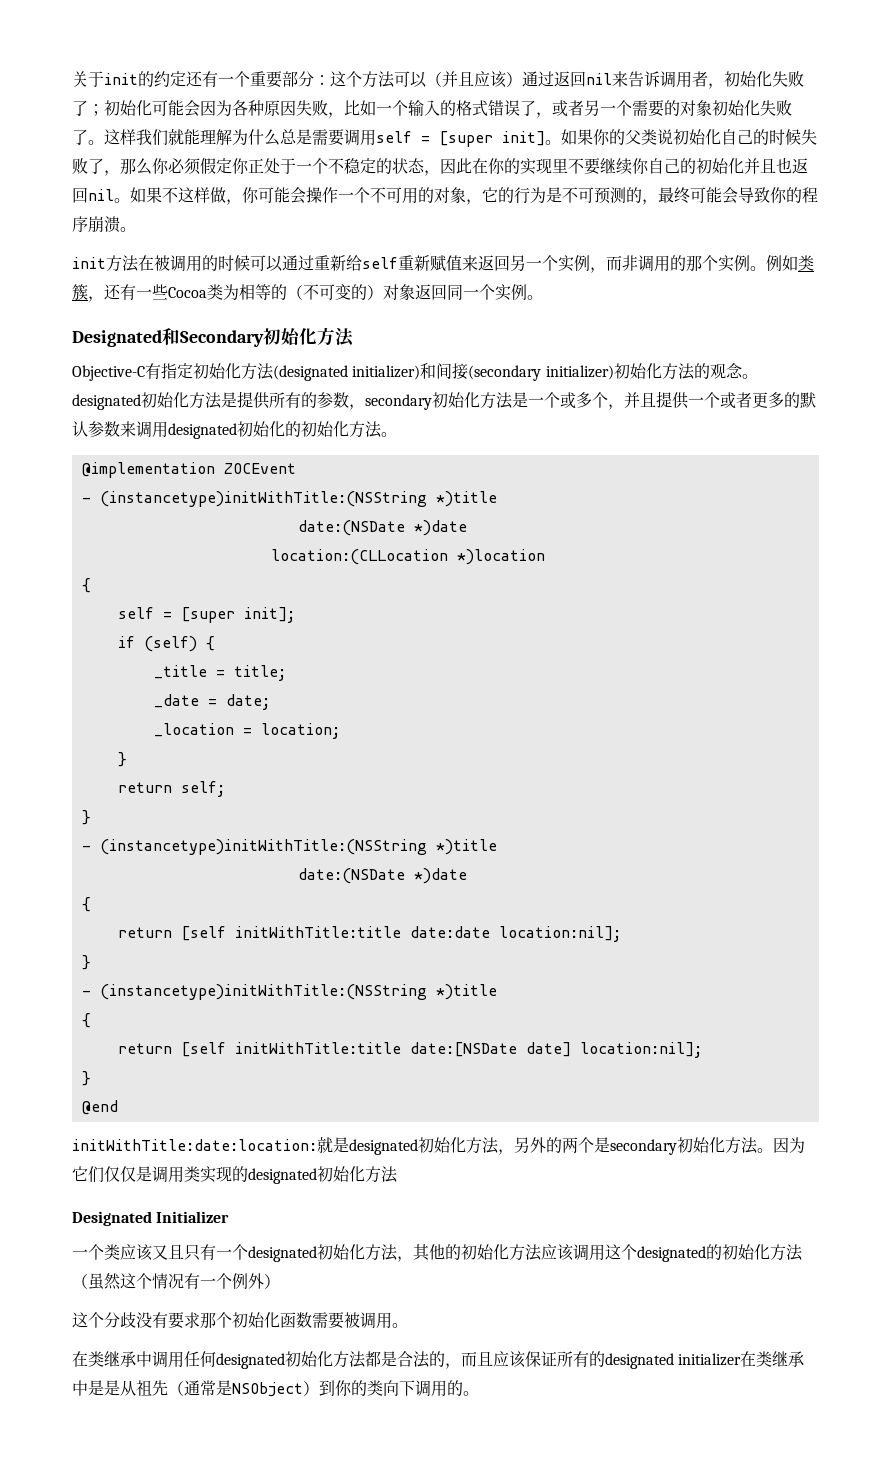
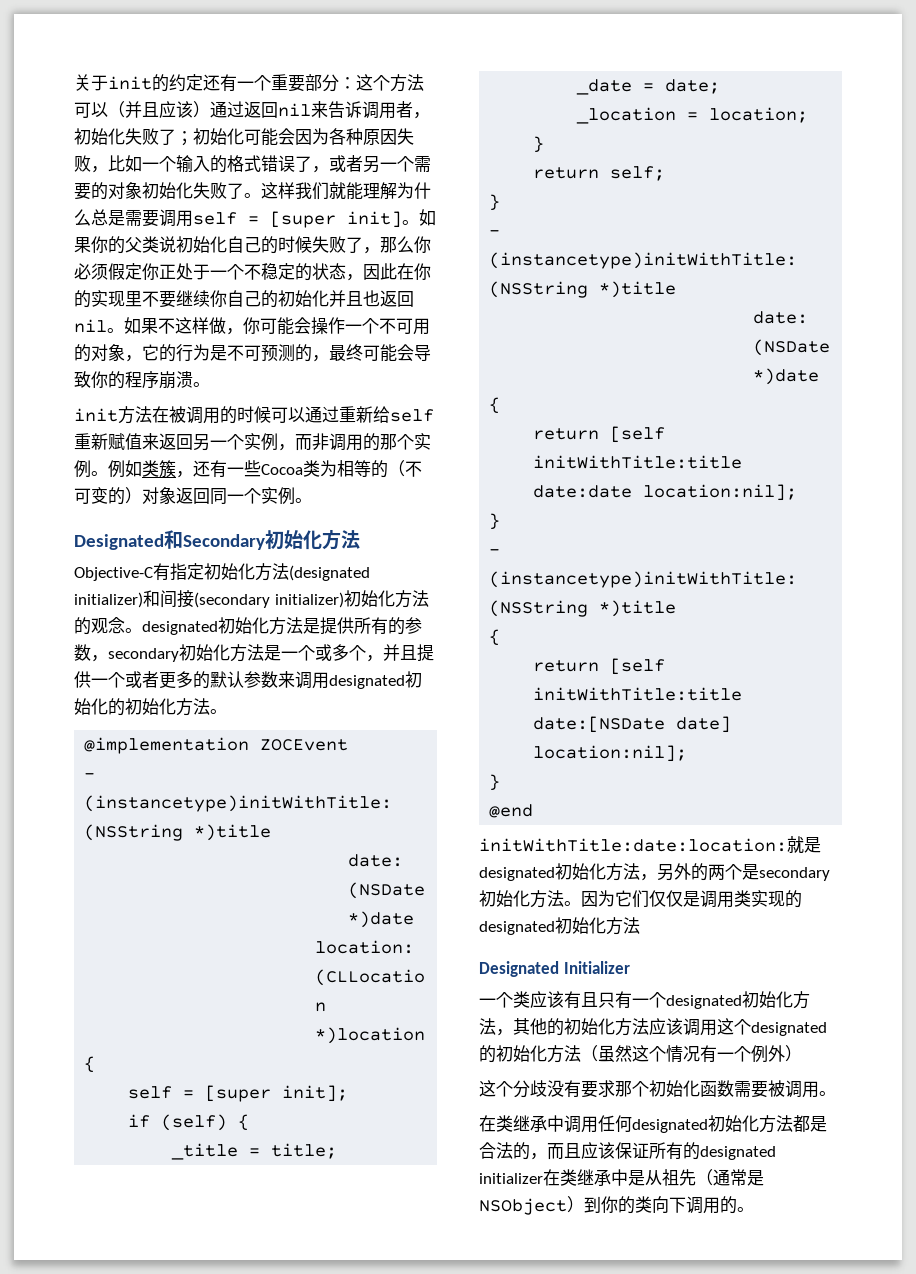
- 一个类应该又且只有一个designated初始化方法，其他的初始化方法应该调用这个designated的初始化方法（虽然这个情况有一个例外）
+ 一个类应该有且只有一个designated初始化方法，其他的初始化方法应该调用这个designated的初始化方法（虽然这个情况有一个例外）
- 在类继承中调用任何designated初始化方法都是合法的，而且应该保证所有的designated initializer在类继承中是是从祖先（通常是NSObject）到你的类向下调用的。
+ 在类继承中调用任何designated初始化方法都是合法的，而且应该保证所有的designated initializer在类继承中是从祖先（通常是NSObject）到你的类向下调用的。

